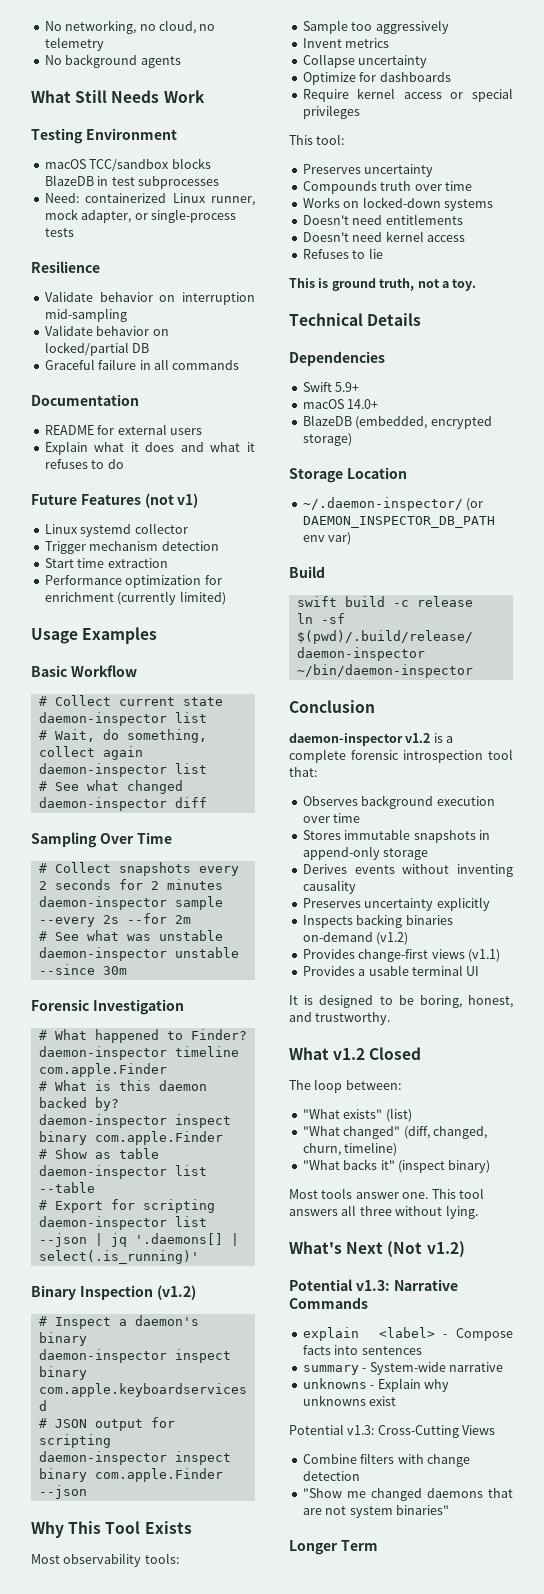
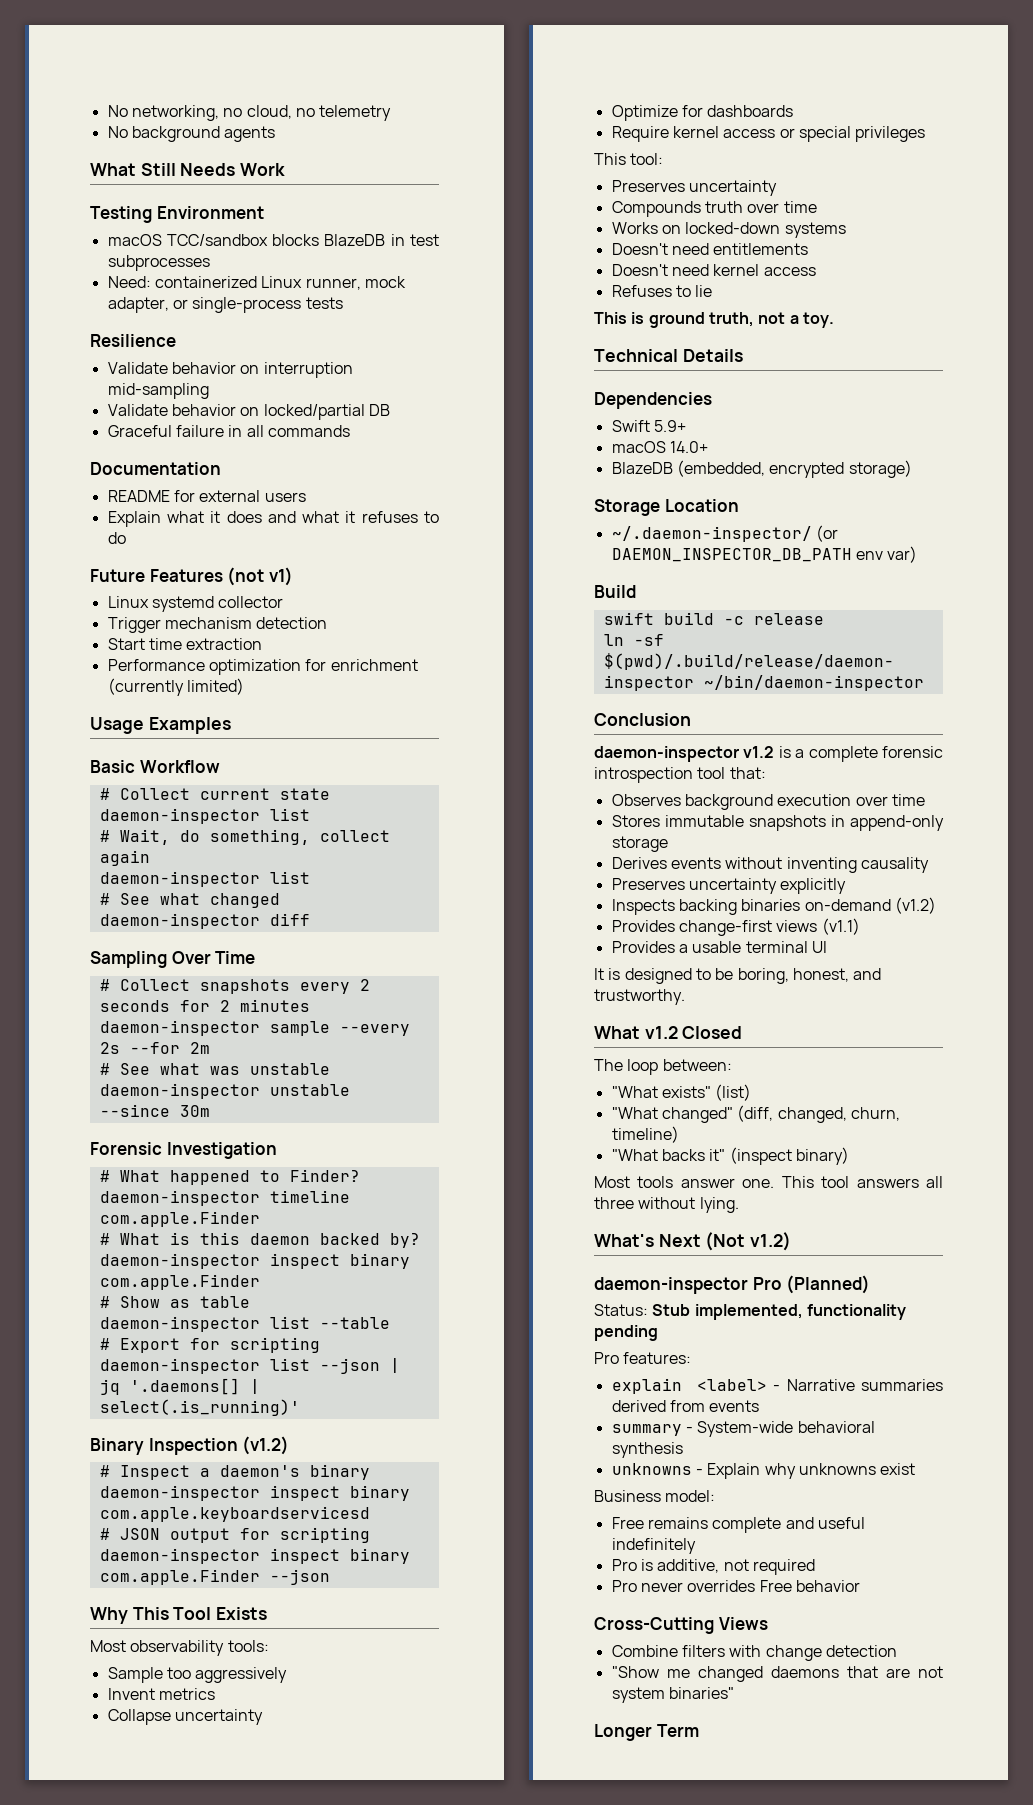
- Potential v1.3: Narrative Commands
- explain <label> - Compose facts into sentences
+ daemon-inspector Pro (Planned)
+ Status: Stub implemented, functionality pending
+ Pro features:
+ explain <label> - Narrative summaries derived from events
- summary - System-wide narrative
+ summary - System-wide behavioral synthesis
- Potential v1.3: Cross-Cutting Views
+ Business model:
+ Free remains complete and useful indefinitely
+ Pro is additive, not required
+ Pro never overrides Free behavior
+ Cross-Cutting Views

